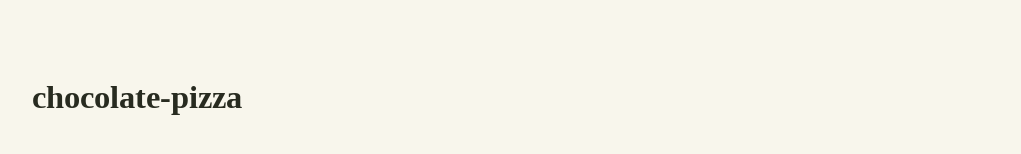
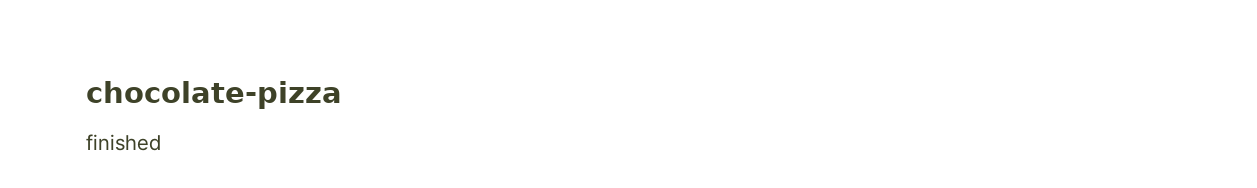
+ finished

